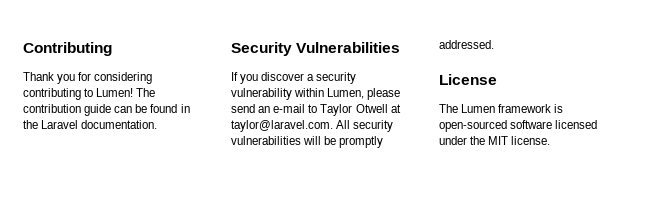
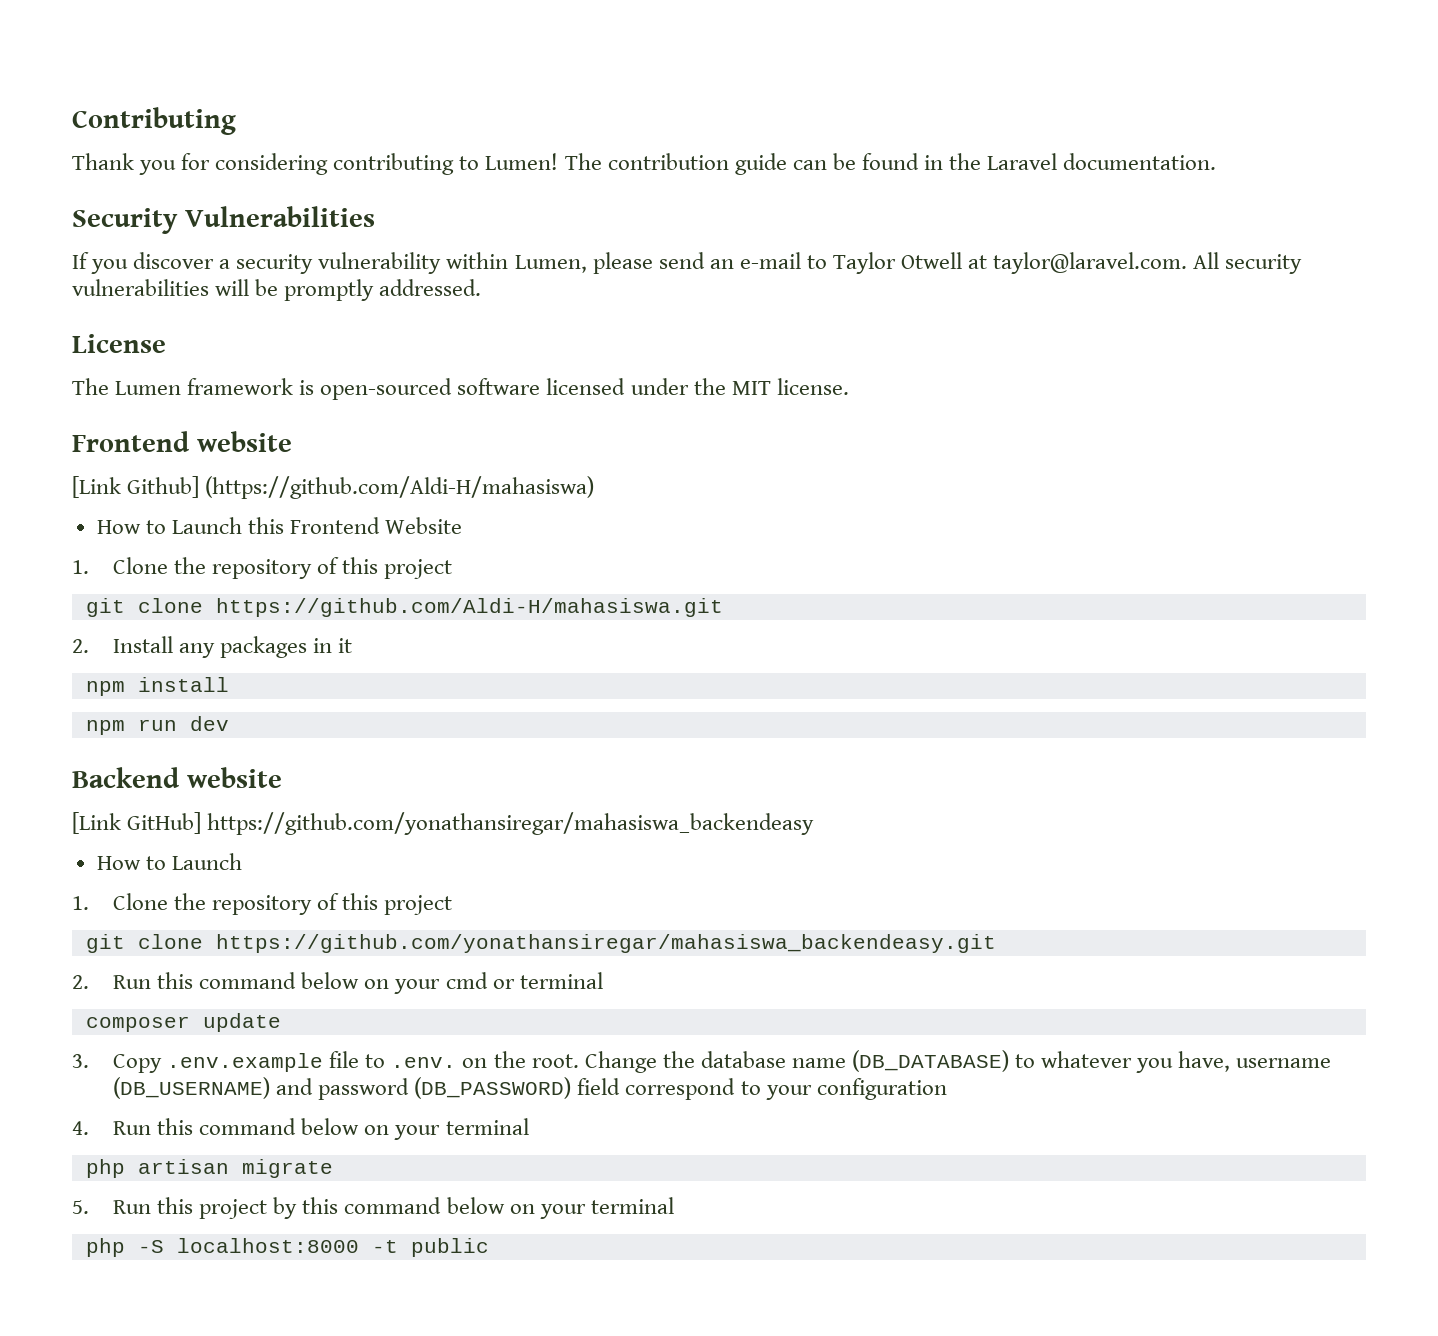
+ Frontend website
+ [Link Github] (https://github.com/Aldi-H/mahasiswa)
+ How to Launch this Frontend Website
+ 1. Clone the repository of this project
+ git clone https://github.com/Aldi-H/mahasiswa.git
+ 2. Install any packages in it
+ npm install
+ npm run dev
+ Backend website
+ [Link GitHub] https://github.com/yonathansiregar/mahasiswa_backendeasy
+ How to Launch
+ 1. Clone the repository of this project
+ git clone https://github.com/yonathansiregar/mahasiswa_backendeasy.git
+ 2. Run this command below on your cmd or terminal
+ composer update
+ 3. Copy .env.example file to .env. on the root. Change the database name (DB_DATABASE) to whatever you have, username (DB_USERNAME) and password (DB_PASSWORD) field correspond to your configuration
+ 4. Run this command below on your terminal
+ php artisan migrate
+ 5. Run this project by this command below on your terminal
+ php -S localhost:8000 -t public

